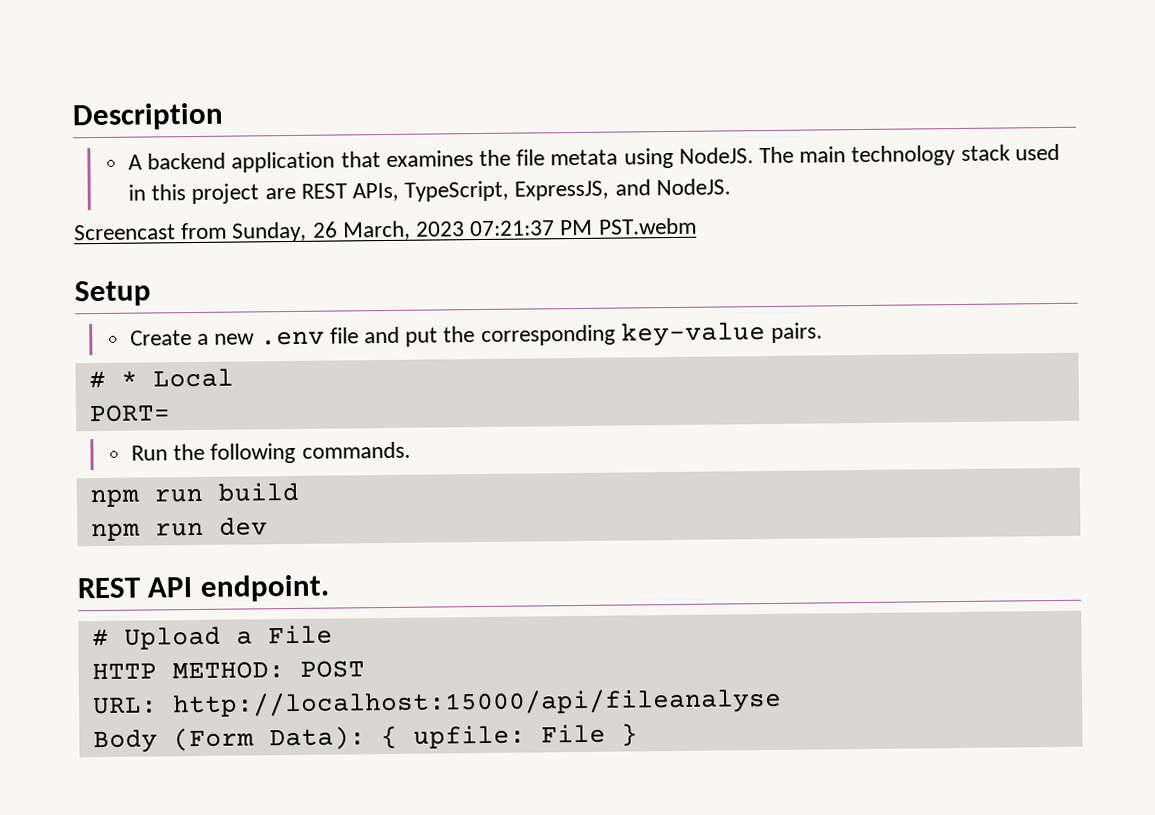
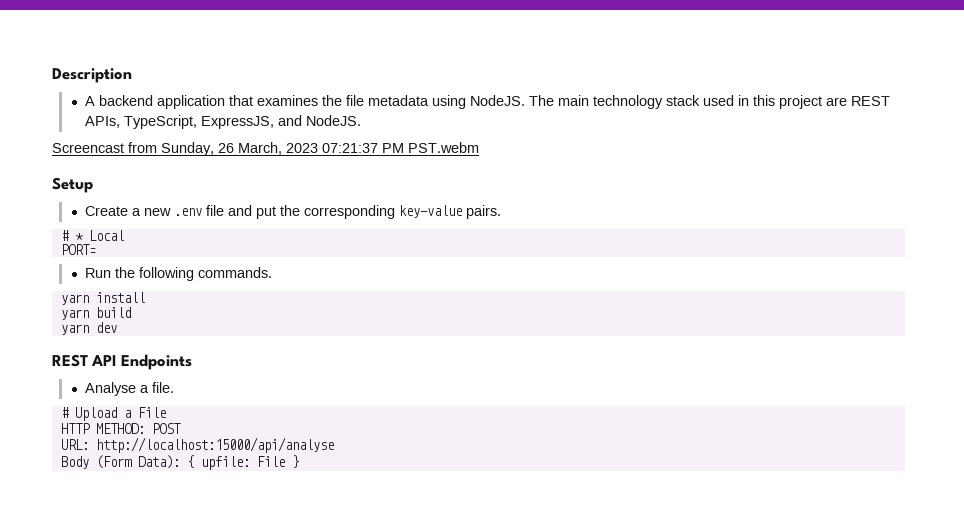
- A backend application that examines the file metata using NodeJS.
+ A backend application that examines the file metadata using NodeJS.
- npm run build
+ yarn install
+ yarn build
- npm run dev
+ yarn dev
- REST API endpoint.
+ REST API Endpoints
+ Analyse a file.
- URL: http://localhost:15000/api/fileanalyse
+ URL: http://localhost:15000/api/analyse

